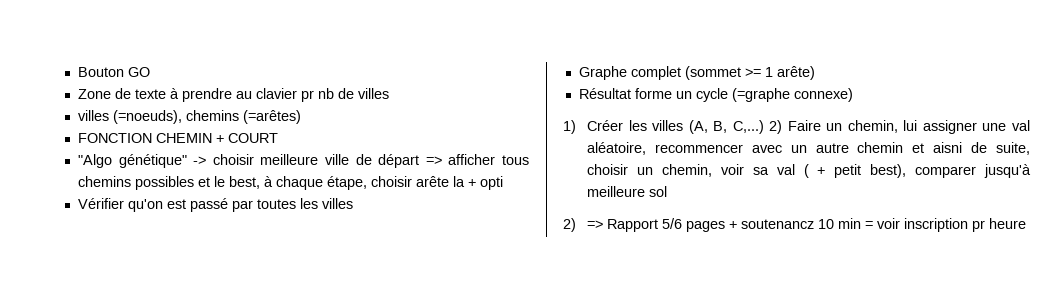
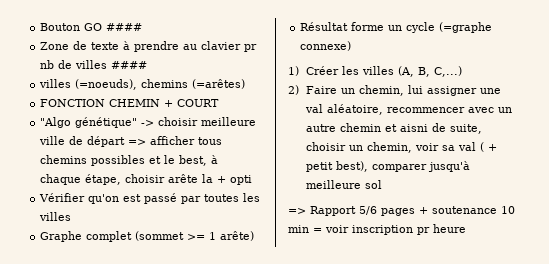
- Bouton GO
+ Bouton GO ####
- Zone de texte à prendre au clavier pr nb de villes
+ Zone de texte à prendre au clavier pr nb de villes ####
- 1) Créer les villes (A, B, C,...) 2) Faire un chemin, lui assigner une val aléatoire, recommencer avec un autre chemin et aisni de suite, choisir un chemin, voir sa val ( + petit best), comparer jusqu'à meilleure sol
+ 1) Créer les villes (A, B, C,...)
+ 2) Faire un chemin, lui assigner une val aléatoire, recommencer avec un autre chemin et aisni de suite, choisir un chemin, voir sa val ( + petit best), comparer jusqu'à meilleure sol
- 2) => Rapport 5/6 pages + soutenancz 10 min = voir inscription pr heure
+ => Rapport 5/6 pages + soutenance 10 min = voir inscription pr heure

